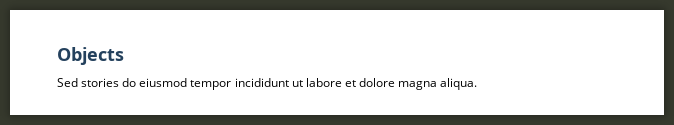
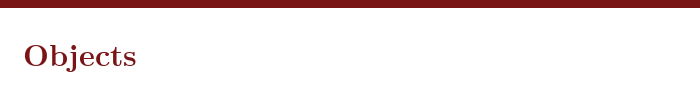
- Sed stories do eiusmod tempor incididunt ut labore et dolore magna aliqua.

